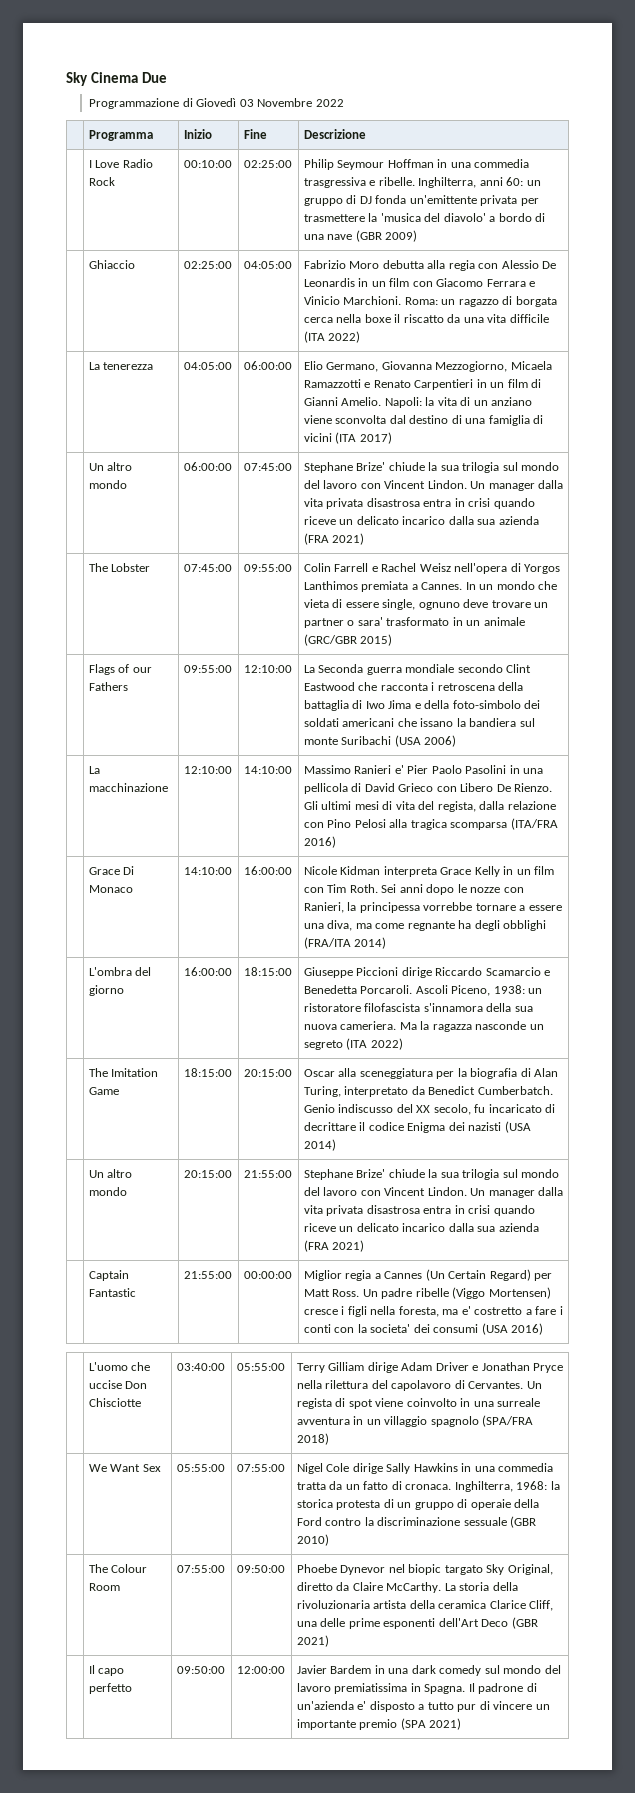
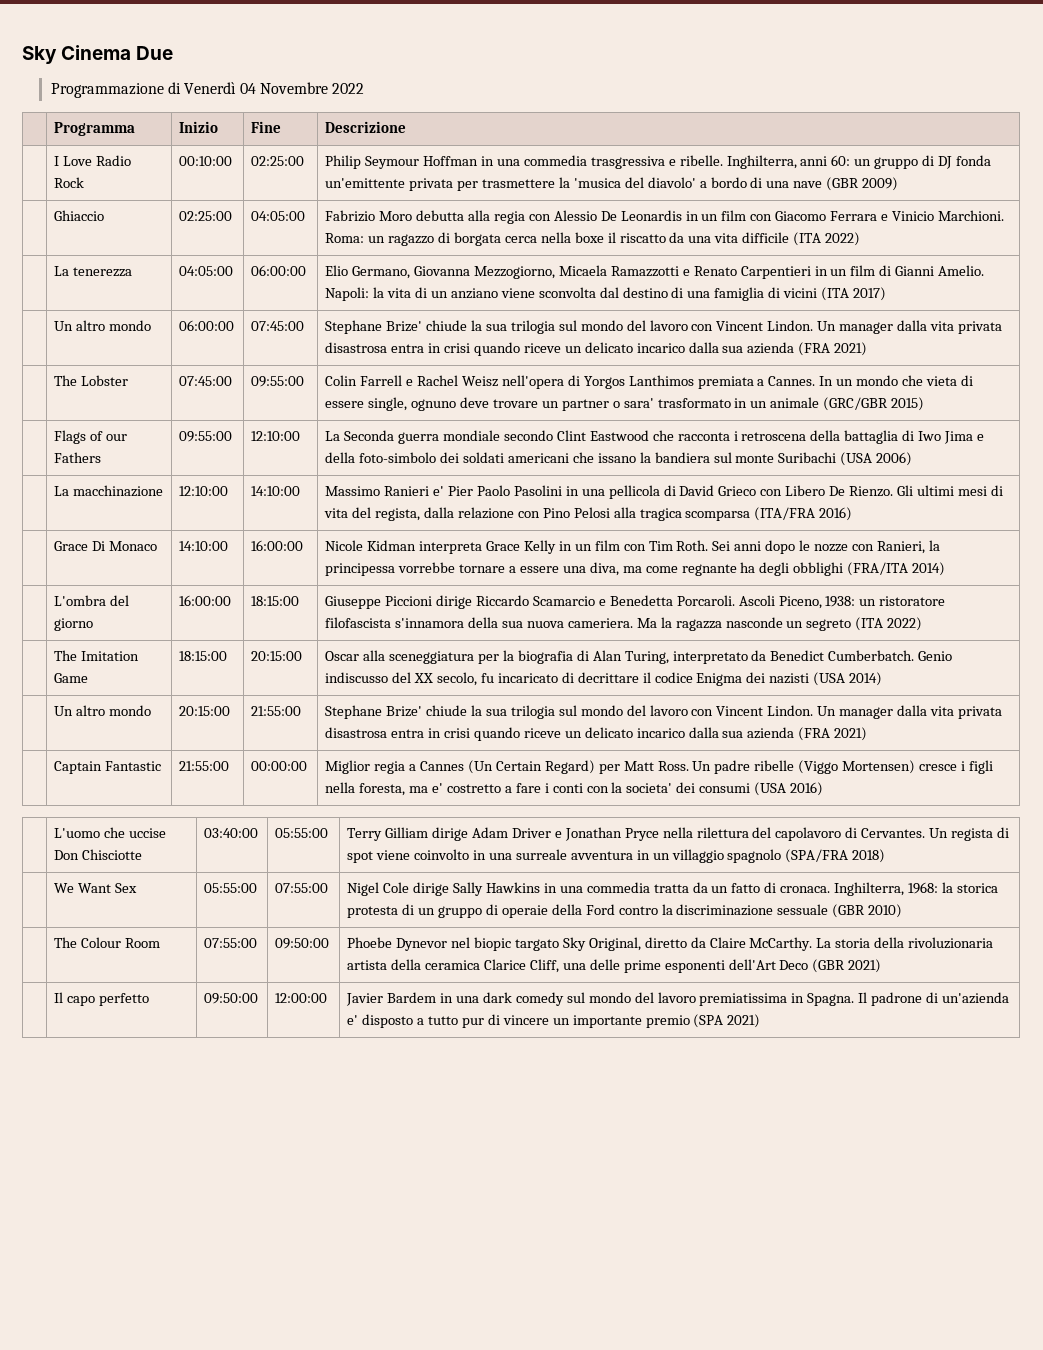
- Programmazione di Giovedì 03 Novembre 2022
+ Programmazione di Venerdì 04 Novembre 2022

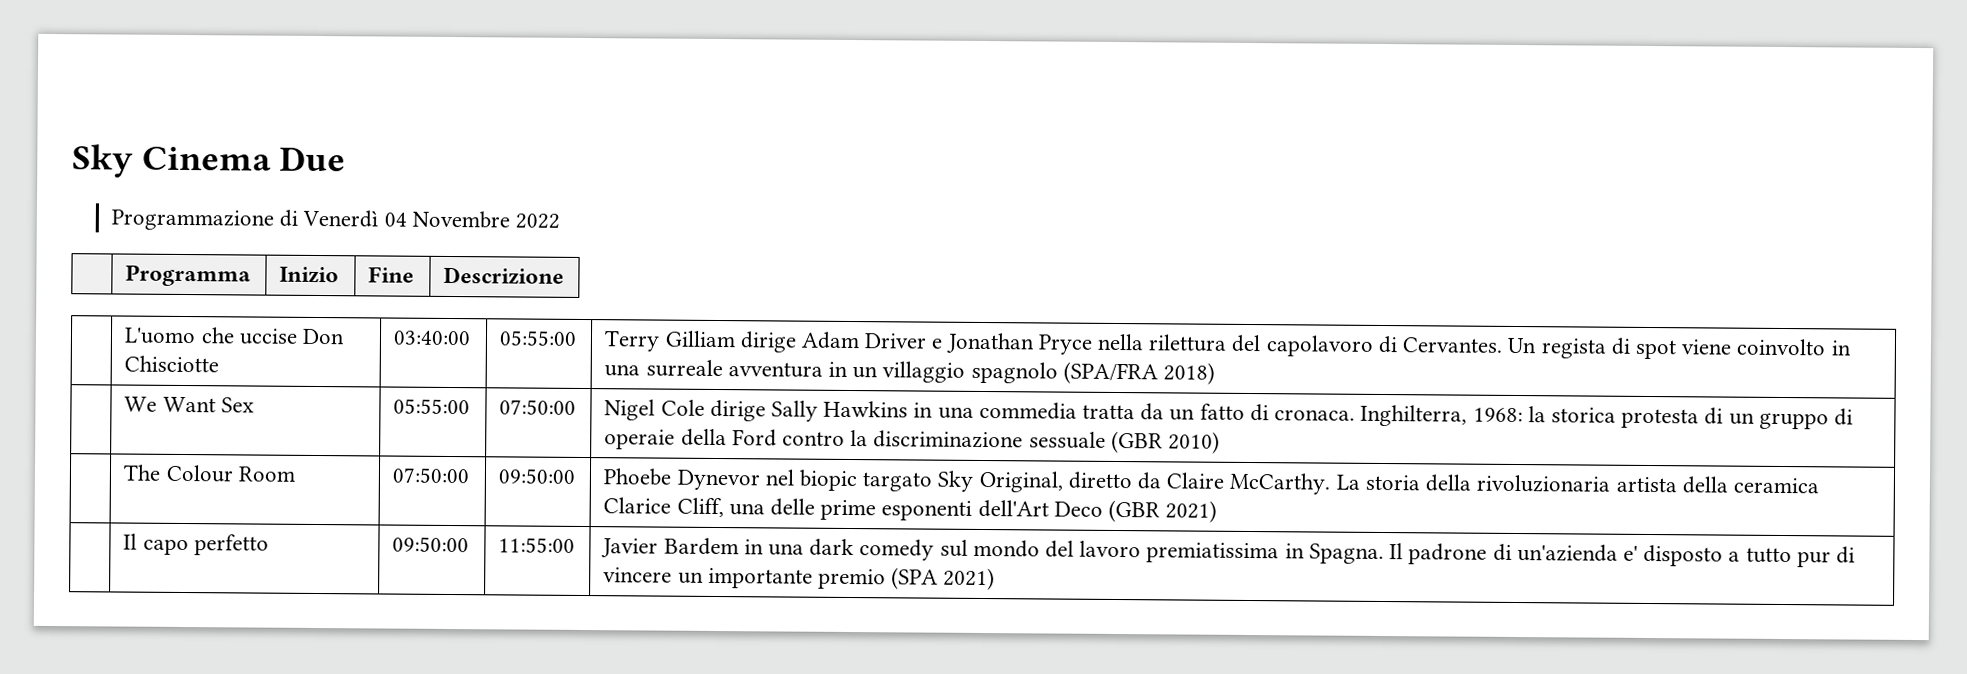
- | I Love Radio Rock | 00:10:00 | 02:25:00 | Philip Seymour Hoffman in una commedia trasgressiva e ribelle. Inghilterra, anni 60: un gruppo di DJ fonda un'emittente privata per trasmettere la 'musica del diavolo' a bordo di una nave (GBR 2009)
- | Ghiaccio | 02:25:00 | 04:05:00 | Fabrizio Moro debutta alla regia con Alessio De Leonardis in un film con Giacomo Ferrara e Vinicio Marchioni. Roma: un ragazzo di borgata cerca nella boxe il riscatto da una vita difficile (ITA 2022)
- | La tenerezza | 04:05:00 | 06:00:00 | Elio Germano, Giovanna Mezzogiorno, Micaela Ramazzotti e Renato Carpentieri in un film di Gianni Amelio. Napoli: la vita di un anziano viene sconvolta dal destino di una famiglia di vicini (ITA 2017)
- | Un altro mondo | 06:00:00 | 07:45:00 | Stephane Brize' chiude la sua trilogia sul mondo del lavoro con Vincent Lindon. Un manager dalla vita privata disastrosa entra in crisi quando riceve un delicato incarico dalla sua azienda (FRA 2021)
- | The Lobster | 07:45:00 | 09:55:00 | Colin Farrell e Rachel Weisz nell'opera di Yorgos Lanthimos premiata a Cannes. In un mondo che vieta di essere single, ognuno deve trovare un partner o sara' trasformato in un animale (GRC/GBR 2015)
- | Flags of our Fathers | 09:55:00 | 12:10:00 | La Seconda guerra mondiale secondo Clint Eastwood che racconta i retroscena della battaglia di Iwo Jima e della foto-simbolo dei soldati americani che issano la bandiera sul monte Suribachi (USA 2006)
- | La macchinazione | 12:10:00 | 14:10:00 | Massimo Ranieri e' Pier Paolo Pasolini in una pellicola di David Grieco con Libero De Rienzo. Gli ultimi mesi di vita del regista, dalla relazione con Pino Pelosi alla tragica scomparsa (ITA/FRA 2016)
- | Grace Di Monaco | 14:10:00 | 16:00:00 | Nicole Kidman interpreta Grace Kelly in un film con Tim Roth. Sei anni dopo le nozze con Ranieri, la principessa vorrebbe tornare a essere una diva, ma come regnante ha degli obblighi (FRA/ITA 2014)
- | L'ombra del giorno | 16:00:00 | 18:15:00 | Giuseppe Piccioni dirige Riccardo Scamarcio e Benedetta Porcaroli. Ascoli Piceno, 1938: un ristoratore filofascista s'innamora della sua nuova cameriera. Ma la ragazza nasconde un segreto (ITA 2022)
- | The Imitation Game | 18:15:00 | 20:15:00 | Oscar alla sceneggiatura per la biografia di Alan Turing, interpretato da Benedict Cumberbatch. Genio indiscusso del XX secolo, fu incaricato di decrittare il codice Enigma dei nazisti (USA 2014)
- | Un altro mondo | 20:15:00 | 21:55:00 | Stephane Brize' chiude la sua trilogia sul mondo del lavoro con Vincent Lindon. Un manager dalla vita privata disastrosa entra in crisi quando riceve un delicato incarico dalla sua azienda (FRA 2021)
- | Captain Fantastic | 21:55:00 | 00:00:00 | Miglior regia a Cannes (Un Certain Regard) per Matt Ross. Un padre ribelle (Viggo Mortensen) cresce i figli nella foresta, ma e' costretto a fare i conti con la societa' dei consumi (USA 2016)
- | We Want Sex | 05:55:00 | 07:55:00 | Nigel Cole dirige Sally Hawkins in una commedia tratta da un fatto di cronaca. Inghilterra, 1968: la storica protesta di un gruppo di operaie della Ford contro la discriminazione sessuale (GBR 2010)
+ | We Want Sex | 05:55:00 | 07:50:00 | Nigel Cole dirige Sally Hawkins in una commedia tratta da un fatto di cronaca. Inghilterra, 1968: la storica protesta di un gruppo di operaie della Ford contro la discriminazione sessuale (GBR 2010)
- | The Colour Room | 07:55:00 | 09:50:00 | Phoebe Dynevor nel biopic targato Sky Original, diretto da Claire McCarthy. La storia della rivoluzionaria artista della ceramica Clarice Cliff, una delle prime esponenti dell'Art Deco (GBR 2021)
+ | The Colour Room | 07:50:00 | 09:50:00 | Phoebe Dynevor nel biopic targato Sky Original, diretto da Claire McCarthy. La storia della rivoluzionaria artista della ceramica Clarice Cliff, una delle prime esponenti dell'Art Deco (GBR 2021)
- | Il capo perfetto | 09:50:00 | 12:00:00 | Javier Bardem in una dark comedy sul mondo del lavoro premiatissima in Spagna. Il padrone di un'azienda e' disposto a tutto pur di vincere un importante premio (SPA 2021)
+ | Il capo perfetto | 09:50:00 | 11:55:00 | Javier Bardem in una dark comedy sul mondo del lavoro premiatissima in Spagna. Il padrone di un'azienda e' disposto a tutto pur di vincere un importante premio (SPA 2021)

